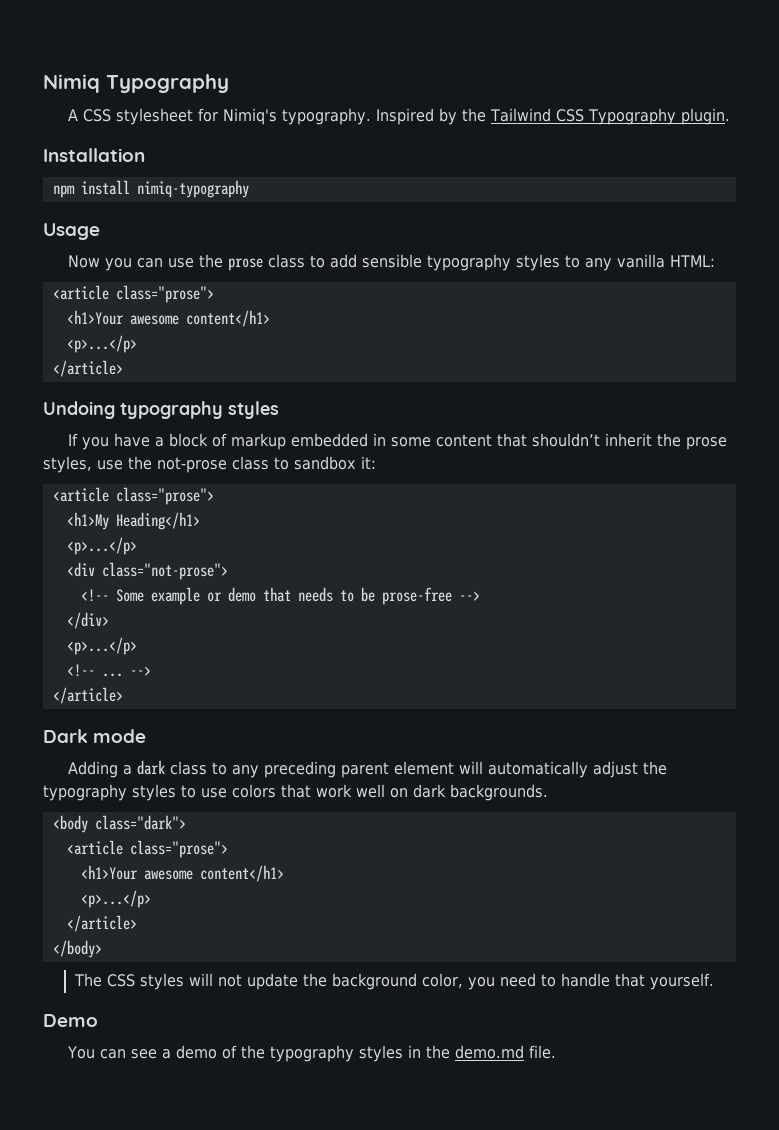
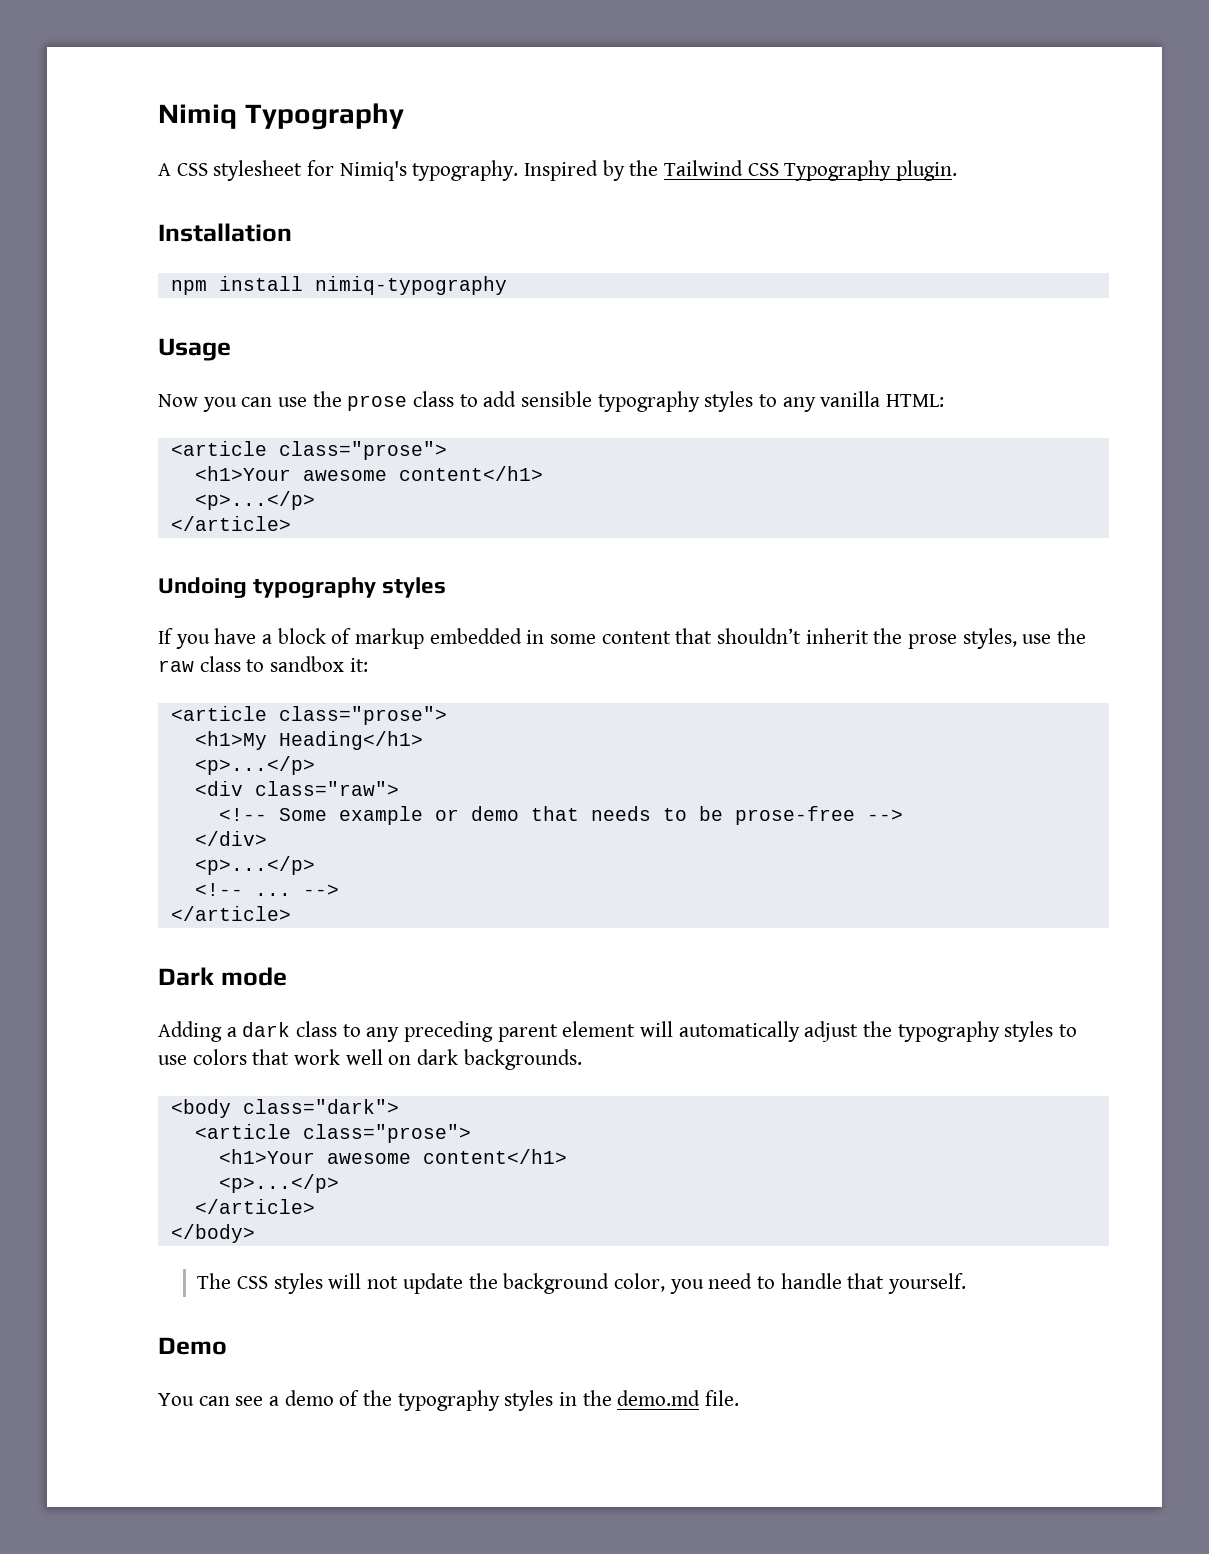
- If you have a block of markup embedded in some content that shouldn’t inherit the prose styles, use the not-prose class to sandbox it:
+ If you have a block of markup embedded in some content that shouldn’t inherit the prose styles, use the raw class to sandbox it:
- <div class="not-prose">
+ <div class="raw">

